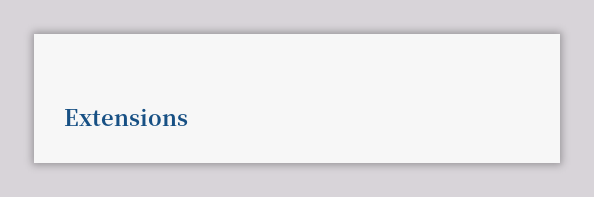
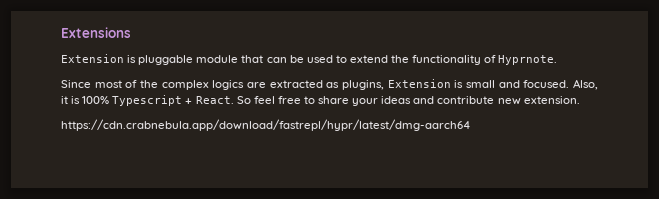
+ Extension is pluggable module that can be used to extend the functionality of Hyprnote.
+ Since most of the complex logics are extracted as plugins, Extension is small and focused. Also, it is 100% Typescript + React. So feel free to share your ideas and contribute new extension.
+ https://cdn.crabnebula.app/download/fastrepl/hypr/latest/dmg-aarch64

